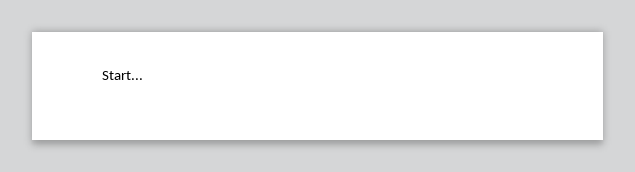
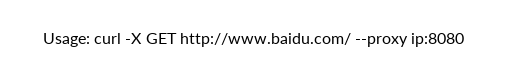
- Start...
+ Usage: curl -X GET http://www.baidu.com/ --proxy ip:8080

